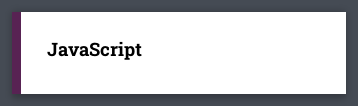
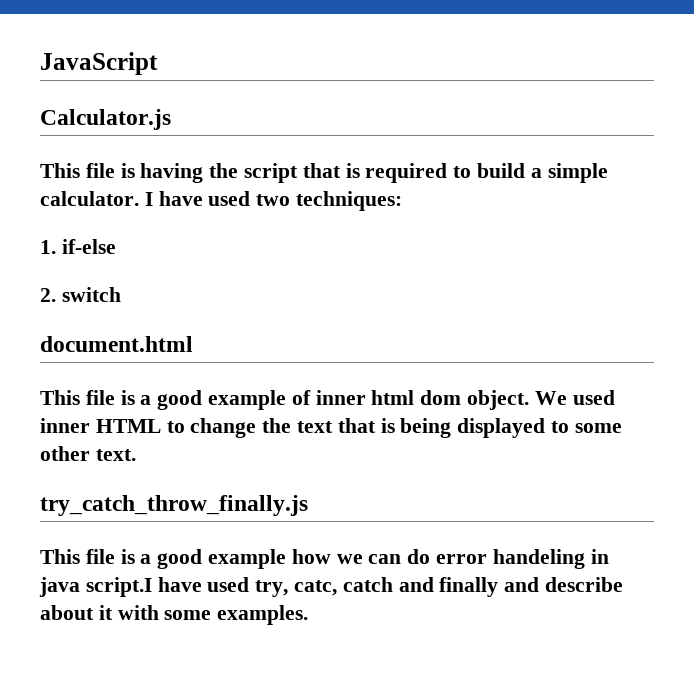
+ Calculator.js
+ This file is having the script that is required to build a simple calculator. I have used two techniques:
+ 1. if-else
+ 2. switch
+ document.html
+ This file is a good example of inner html dom object. We used inner HTML to change the text that is being displayed to some other text.
+ try_catch_throw_finally.js
+ This file is a good example how we can do error handeling in java script.I have used try, catc, catch and finally and describe about it with some examples.

